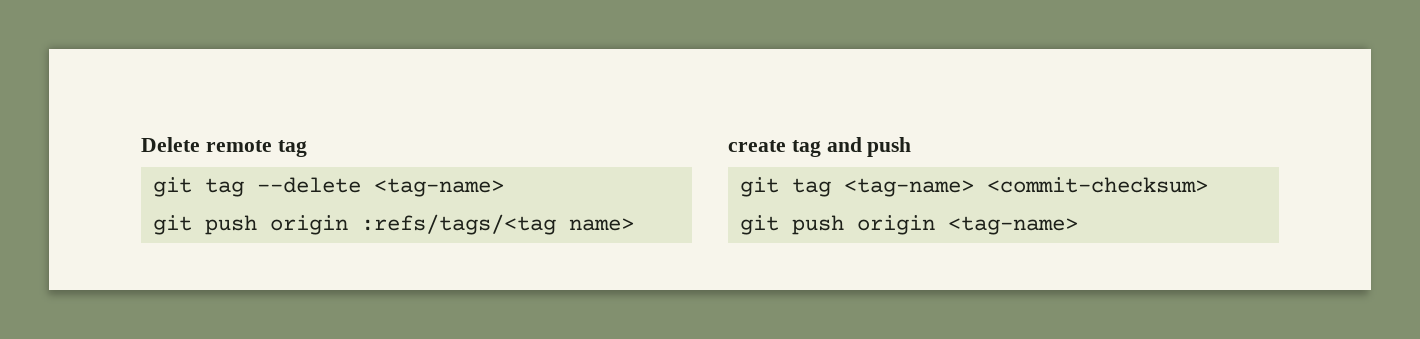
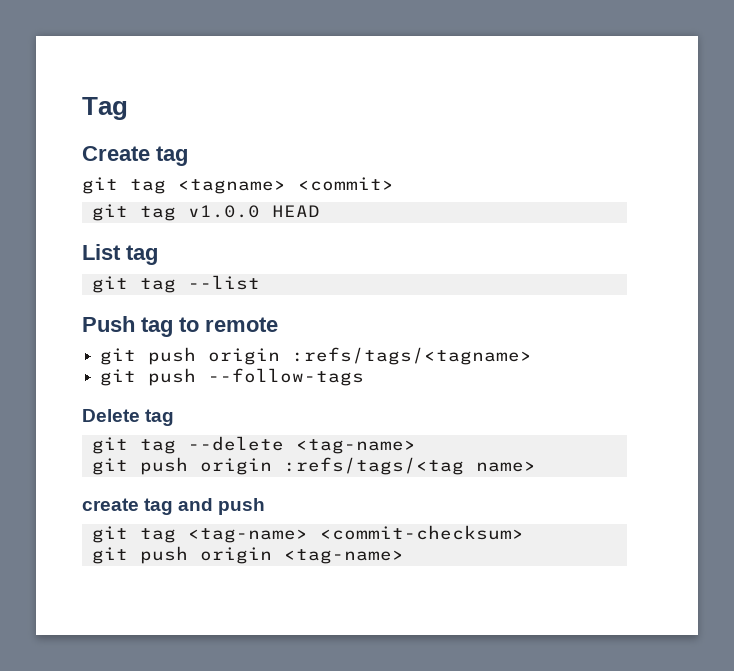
- Delete remote tag
+ Tag
+ Create tag
+ git tag <tagname> <commit>
+ git tag v1.0.0 HEAD
+ List tag
+ git tag --list
+ Push tag to remote
+ git push origin :refs/tags/<tagname>
+ git push --follow-tags
+ Delete tag

